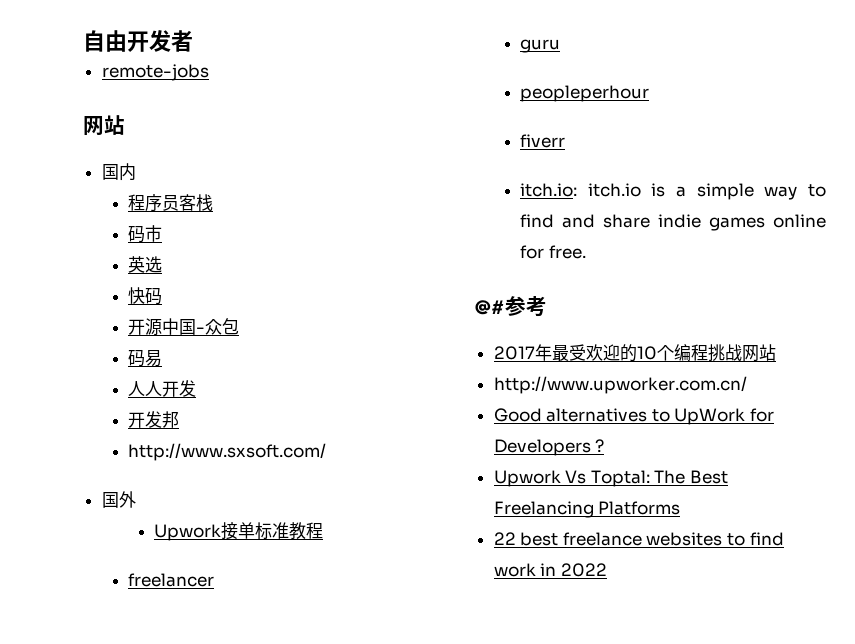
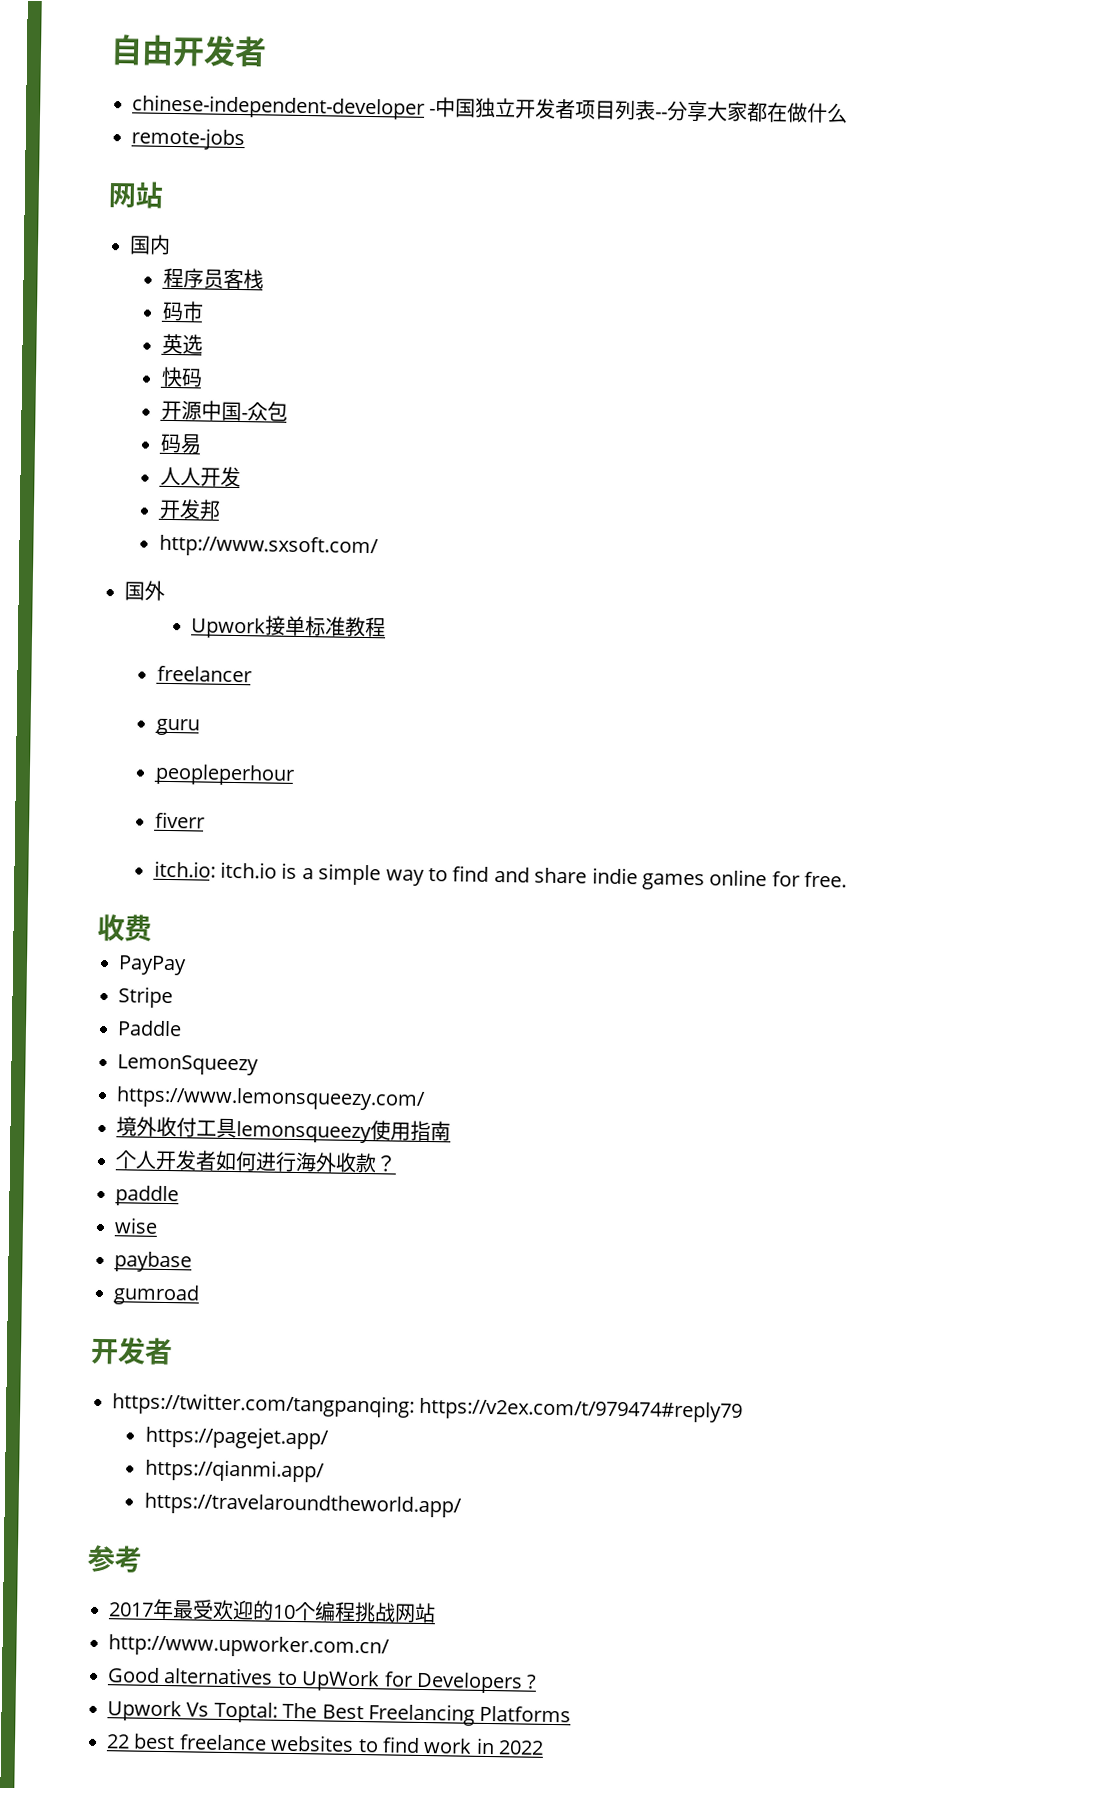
+ chinese-independent-developer -中国独立开发者项目列表--分享大家都在做什么
- @#参考
+ 收费
+ PayPay
+ Stripe
+ Paddle
+ LemonSqueezy
+ https://www.lemonsqueezy.com/
+ 境外收付工具lemonsqueezy使用指南
+ 个人开发者如何进行海外收款？
+ paddle
+ wise
+ paybase
+ gumroad
+ 开发者
+ https://twitter.com/tangpanqing: https://v2ex.com/t/979474#reply79
+ https://pagejet.app/
+ https://qianmi.app/
+ https://travelaroundtheworld.app/
+ 参考

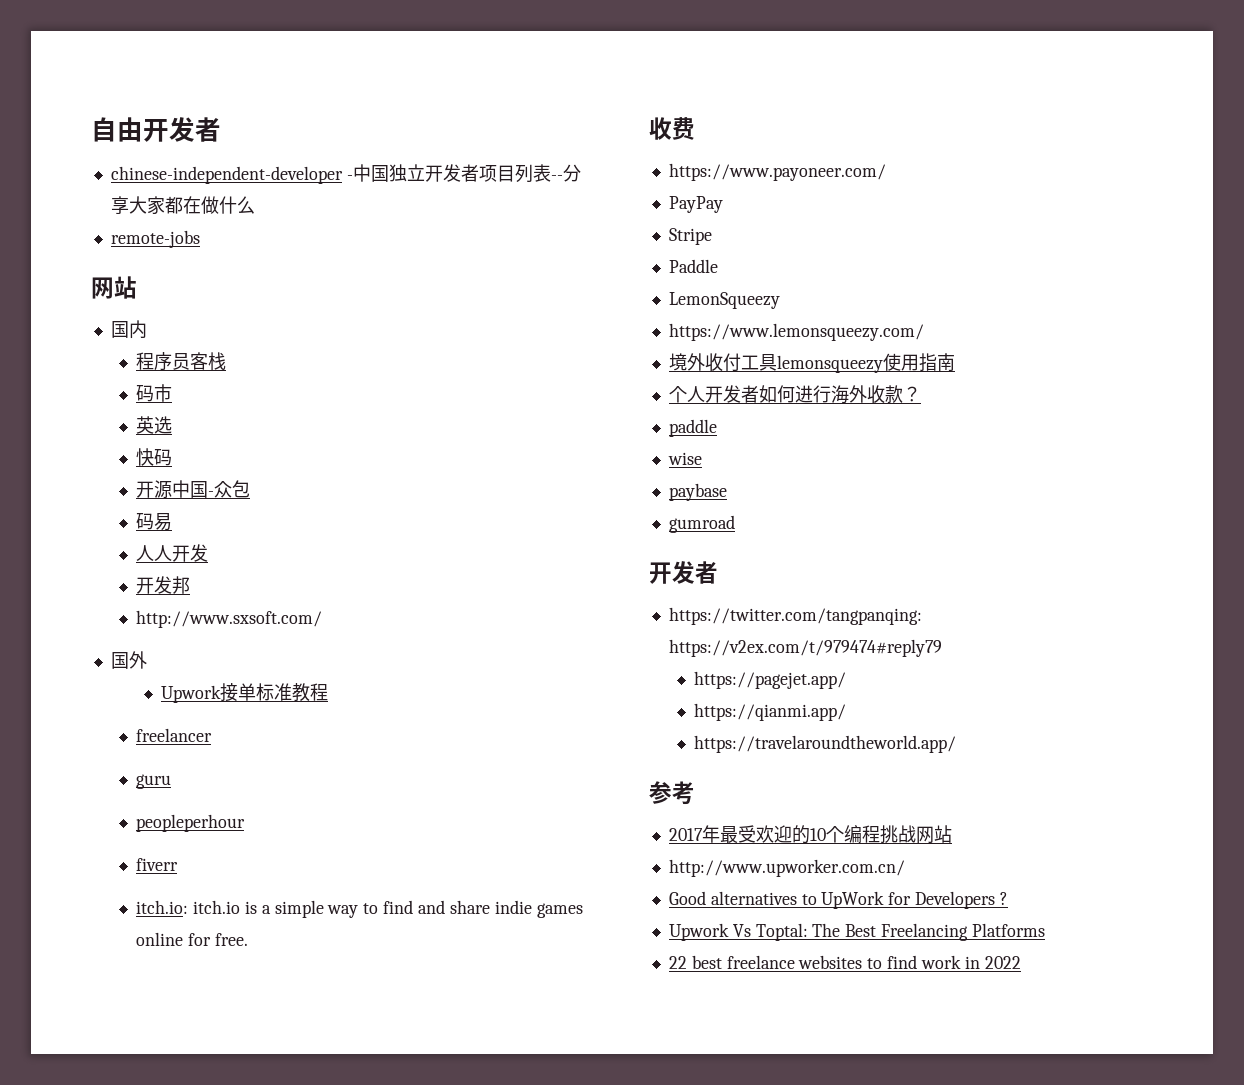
+ https://www.payoneer.com/

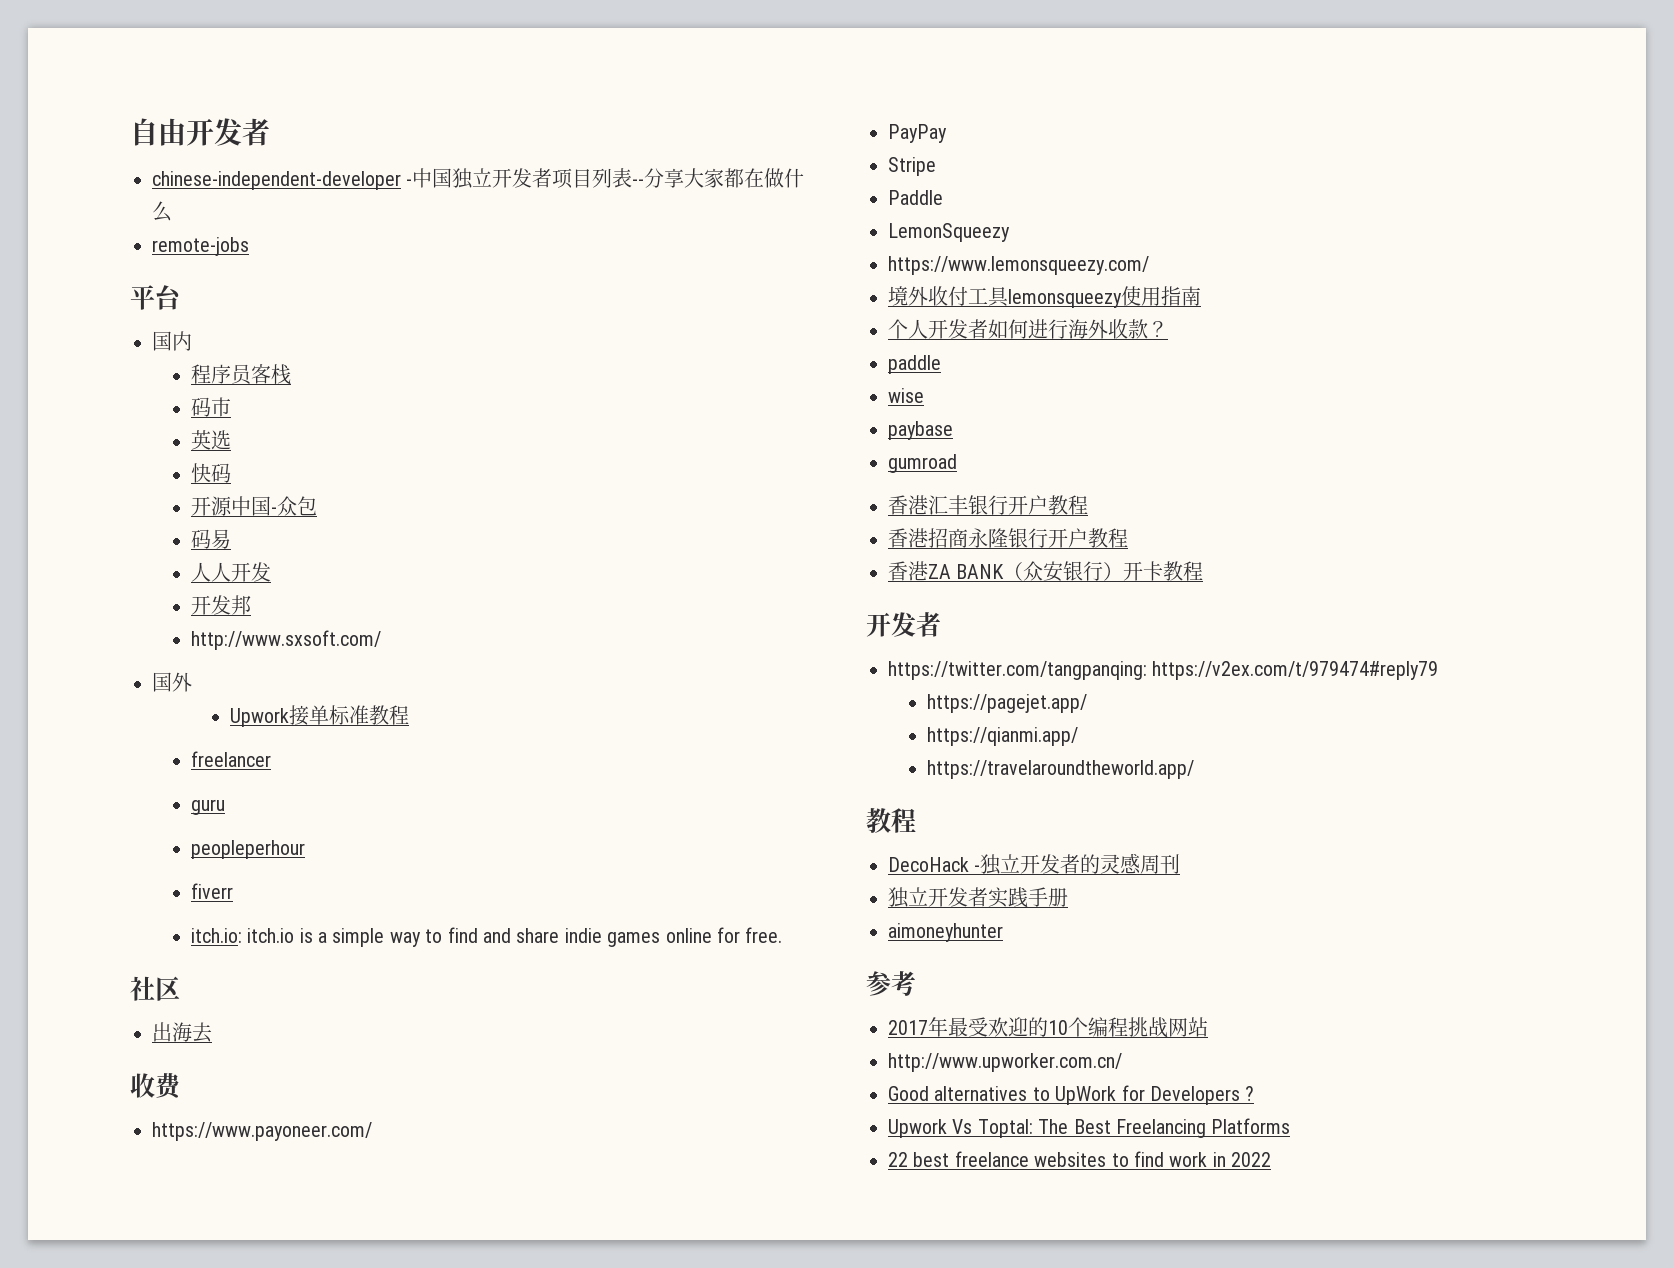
  remote-jobs
- 网站
+ 平台
+ 社区
+ 出海去
+ 香港汇丰银行开户教程
+ 香港招商永隆银行开户教程
+ 香港ZA BANK（众安银行）开卡教程
  https://travelaroundtheworld.app/
+ 教程
+ DecoHack -独立开发者的灵感周刊
+ 独立开发者实践手册
+ aimoneyhunter

